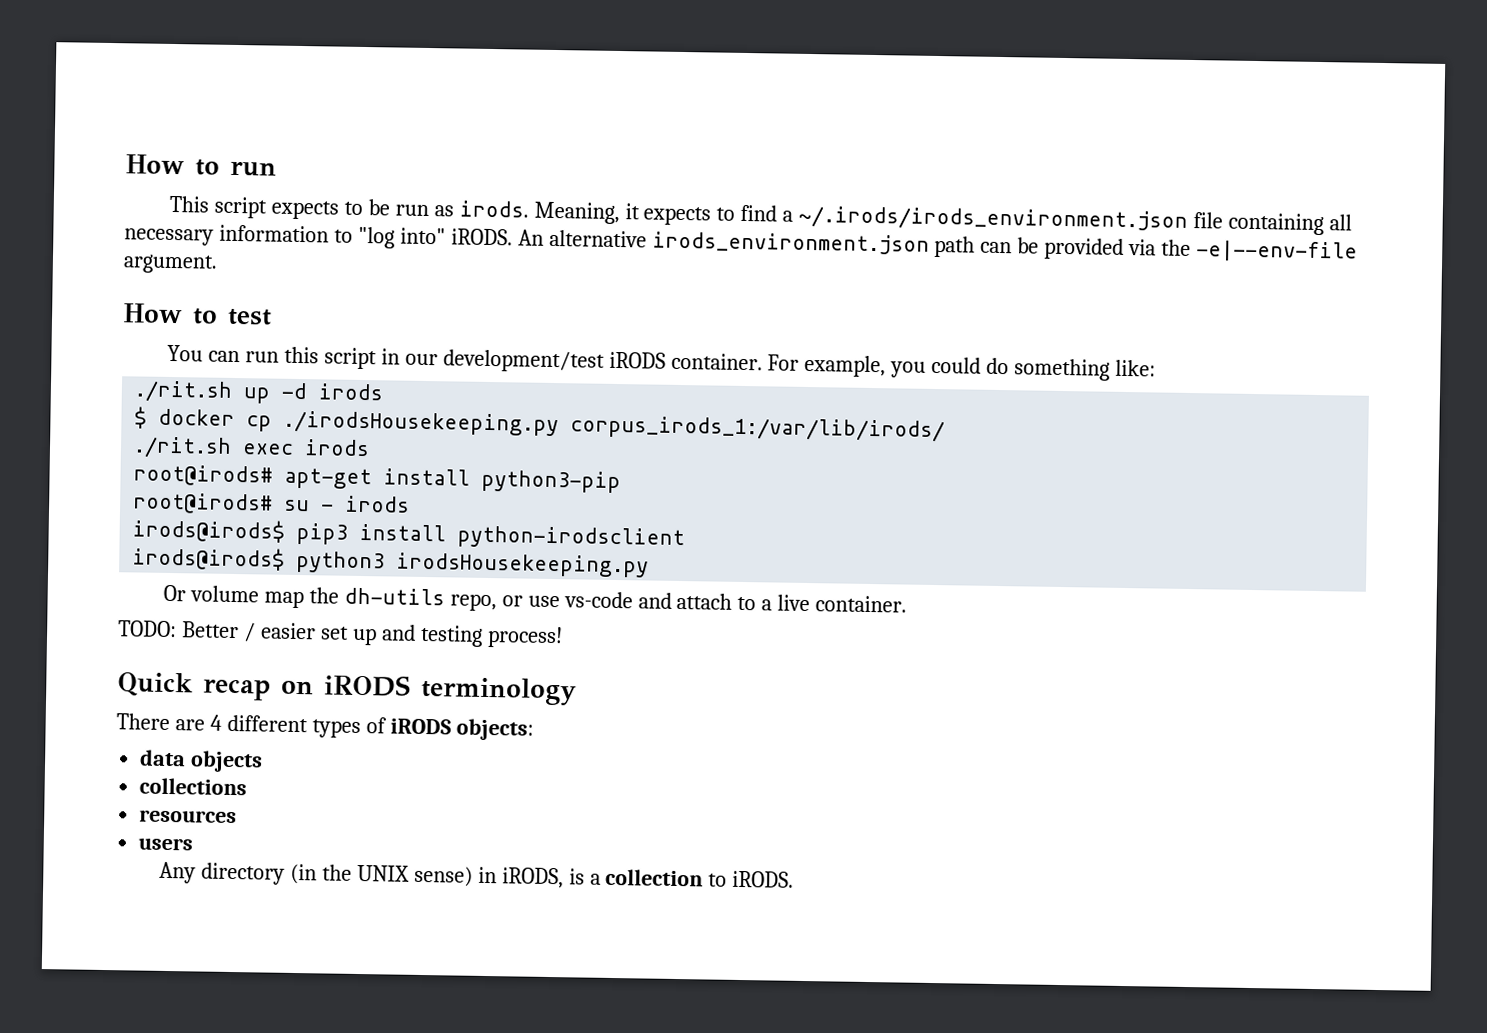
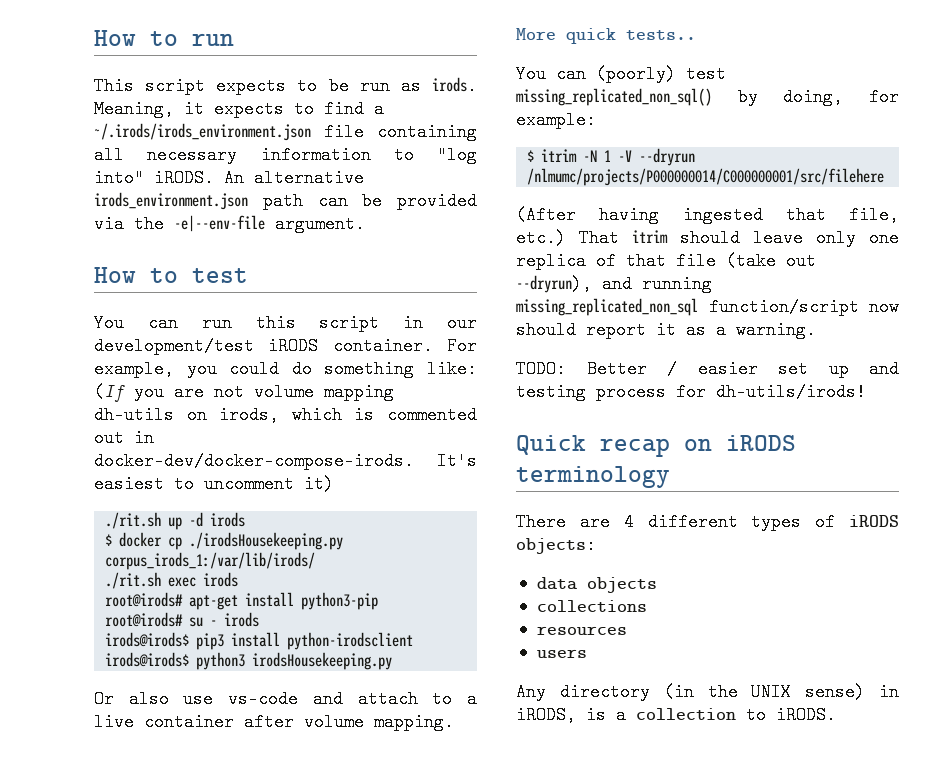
- For example, you could do something like:
+ For example, you could do something like: (If you are not volume mapping dh-utils on irods, which is commented out in docker-dev/docker-compose-irods. It's easiest to uncomment it)
- Or volume map the dh-utils repo, or use vs-code and attach to a live container.
+ Or also use vs-code and attach to a live container after volume mapping.
+ More quick tests..
+ You can (poorly) test missing_replicated_non_sql() by doing, for example:
+ $ itrim -N 1 -V --dryrun /nlmumc/projects/P000000014/C000000001/src/filehere
+ (After having ingested that file, etc.) That itrim should leave only one replica of that file (take out --dryrun), and running missing_replicated_non_sql function/script now should report it as a warning.
- TODO: Better / easier set up and testing process!
+ TODO: Better / easier set up and testing process for dh-utils/irods!

